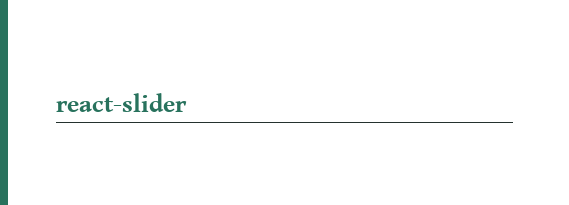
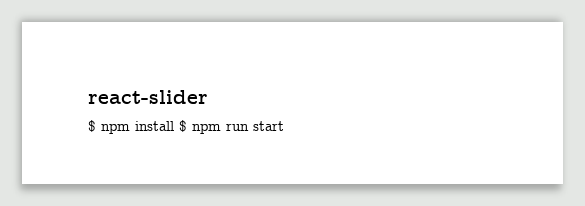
+ $ npm install $ npm run start

